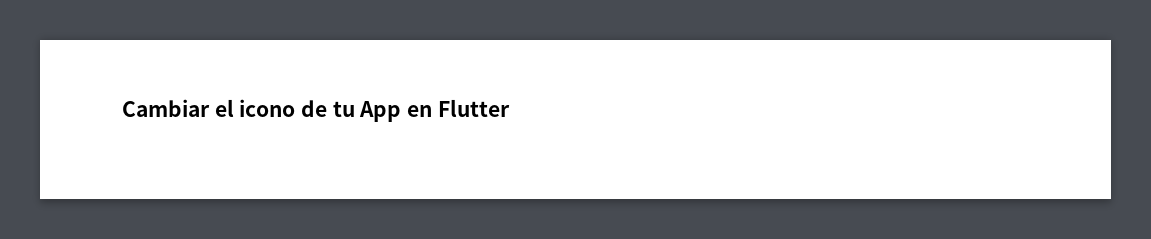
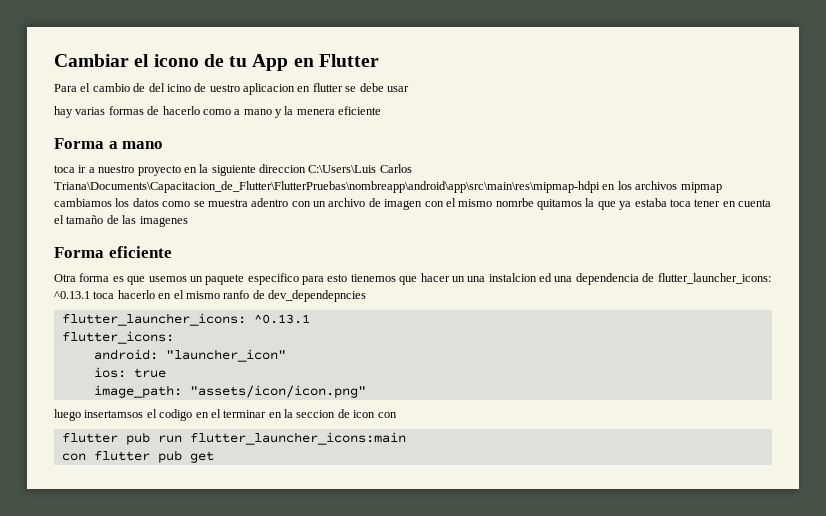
+ Para el cambio de del icino de uestro aplicacion en flutter se debe usar
+ hay varias formas de hacerlo como a mano y la menera eficiente
+ Forma a mano
+ toca ir a nuestro proyecto en la siguiente direccion C:\Users\Luis Carlos Triana\Documents\Capacitacion_de_Flutter\FlutterPruebas\nombreapp\android\app\src\main\res\mipmap-hdpi en los archivos mipmap cambiamos los datos como se muestra adentro con un archivo de imagen con el mismo nomrbe quitamos la que ya estaba toca tener en cuenta el tamaño de las imagenes
+ Forma eficiente
+ Otra forma es que usemos un paquete especifico para esto tienemos que hacer un una instalcion ed una dependencia de flutter_launcher_icons: ^0.13.1 toca hacerlo en el mismo ranfo de dev_dependepncies
+ flutter_launcher_icons: ^0.13.1
+ flutter_icons:
+ android: "launcher_icon"
+ ios: true
+ image_path: "assets/icon/icon.png"
+ luego insertamsos el codigo en el terminar en la seccion de icon con
+ flutter pub run flutter_launcher_icons:main
+ con flutter pub get

